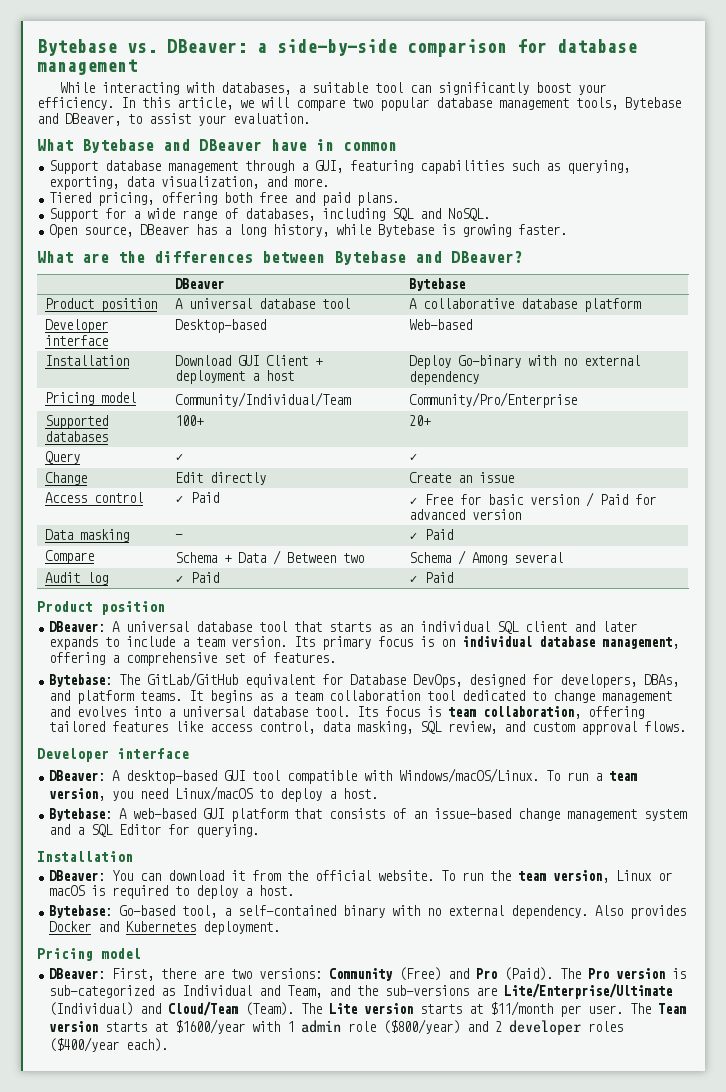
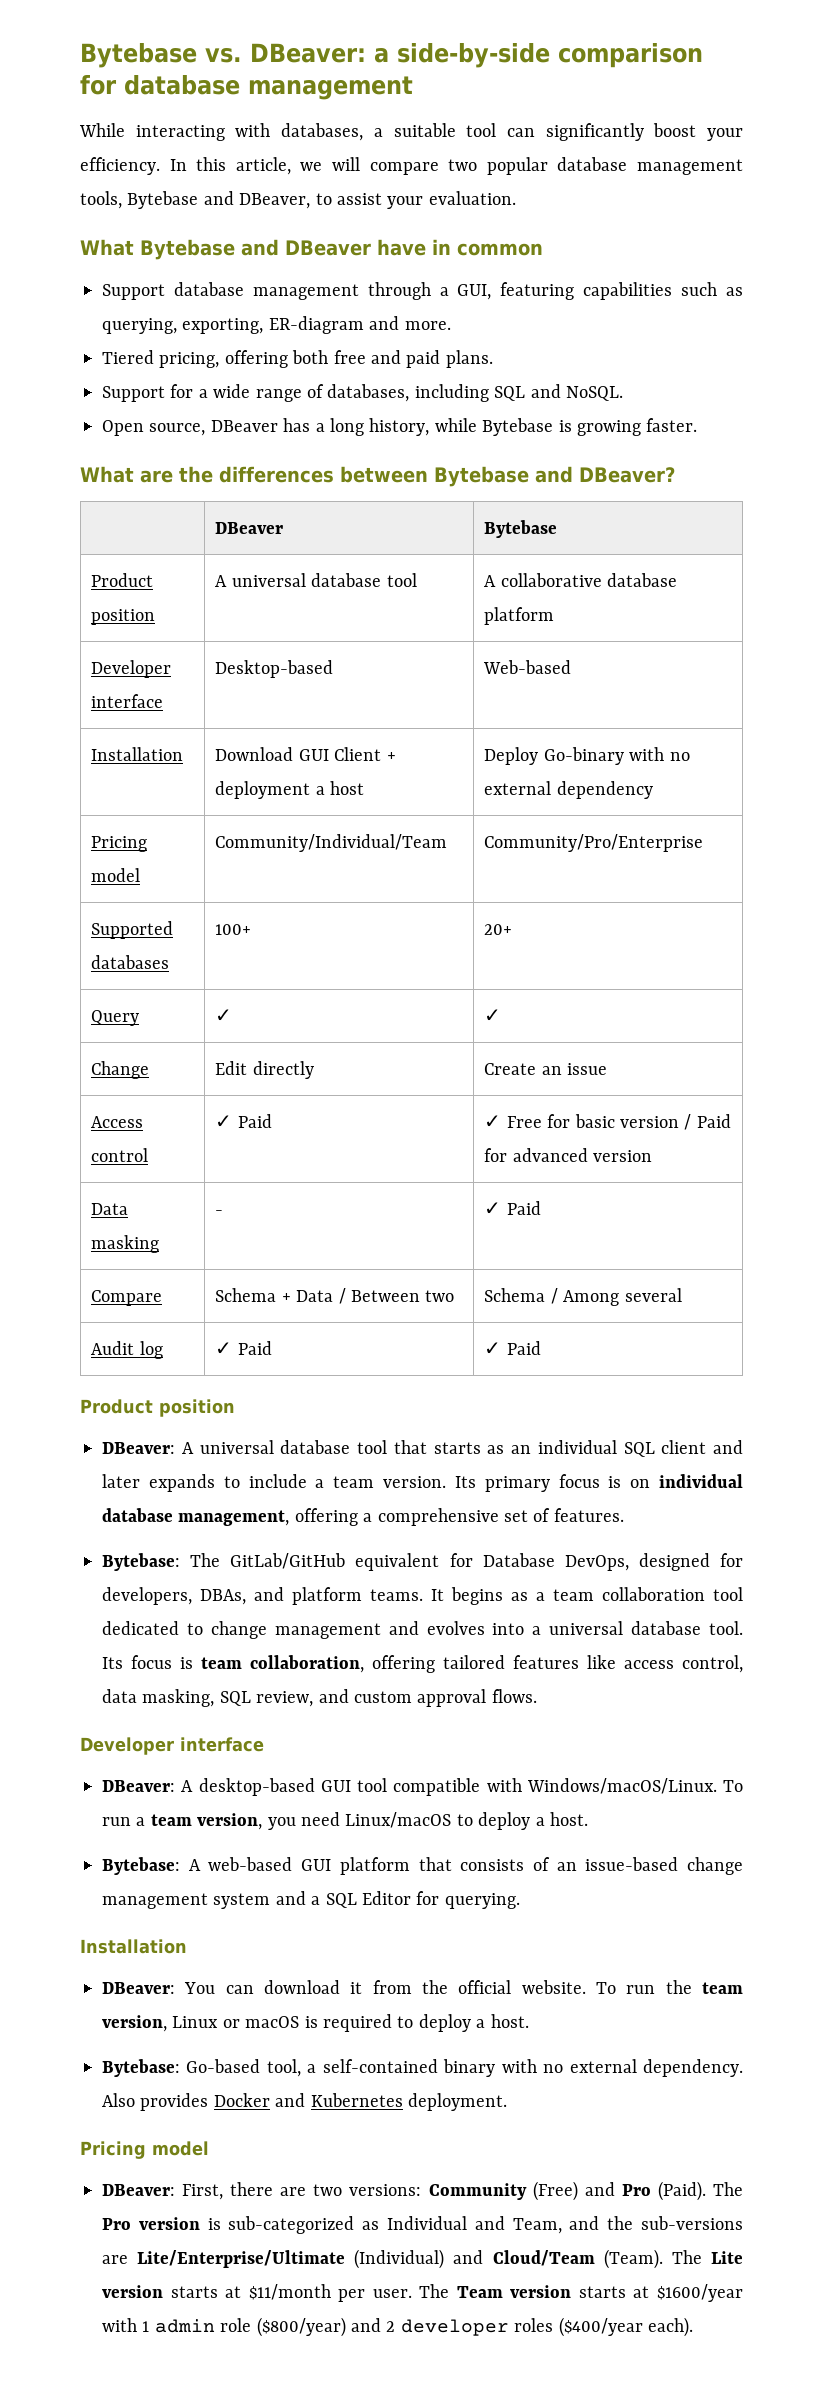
- Support database management through a GUI, featuring capabilities such as querying, exporting, data visualization, and more.
+ Support database management through a GUI, featuring capabilities such as querying, exporting, ER-diagram and more.

